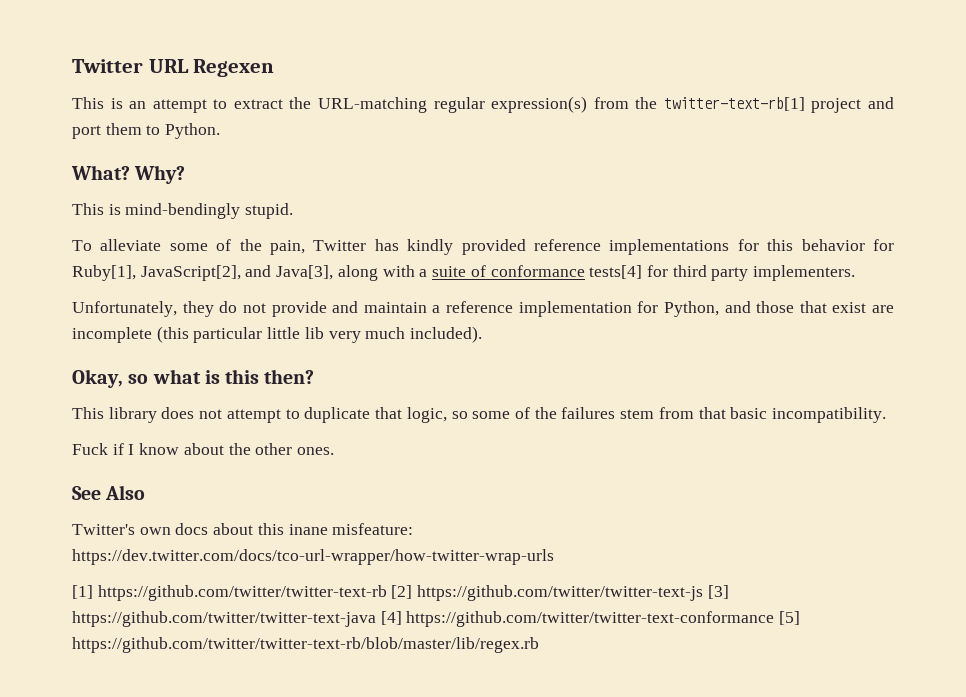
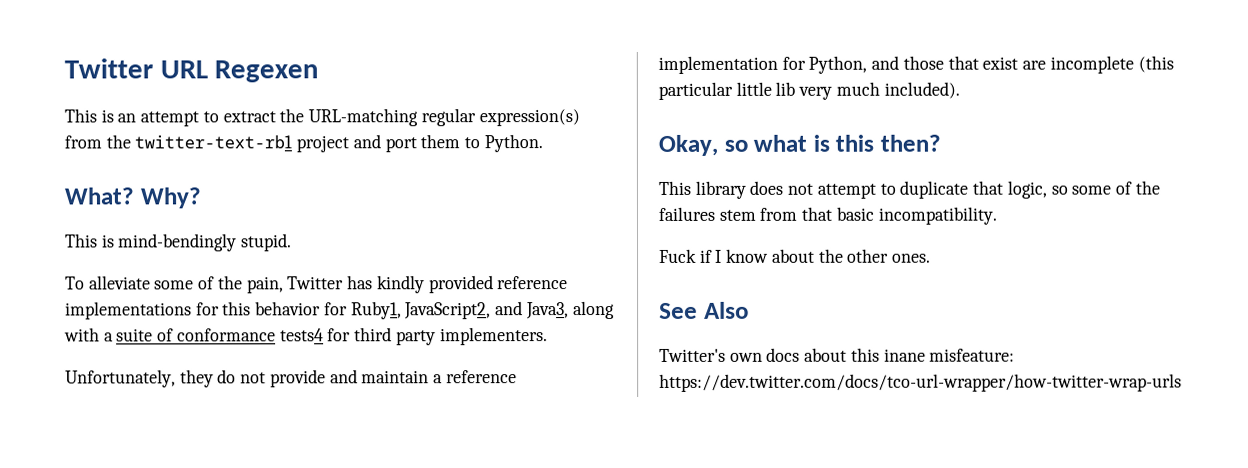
- This is an attempt to extract the URL-matching regular expression(s) from the twitter-text-rb[1] project and port them to Python.
+ This is an attempt to extract the URL-matching regular expression(s) from the twitter-text-rb1 project and port them to Python.
- To alleviate some of the pain, Twitter has kindly provided reference implementations for this behavior for Ruby[1], JavaScript[2], and Java[3], along with a suite of conformance tests[4] for third party implementers.
+ To alleviate some of the pain, Twitter has kindly provided reference implementations for this behavior for Ruby1, JavaScript2, and Java3, along with a suite of conformance tests4 for third party implementers.
- [1] https://github.com/twitter/twitter-text-rb [2] https://github.com/twitter/twitter-text-js [3] https://github.com/twitter/twitter-text-java [4] https://github.com/twitter/twitter-text-conformance [5] https://github.com/twitter/twitter-text-rb/blob/master/lib/regex.rb

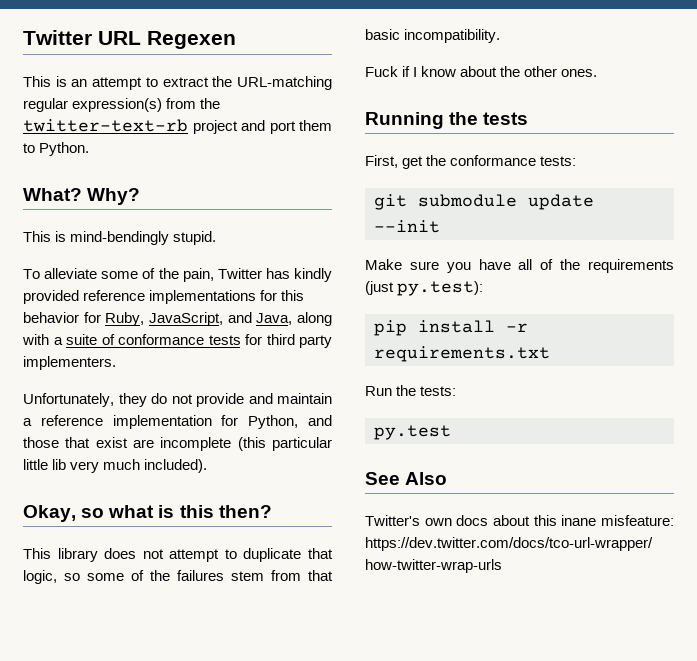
- This is an attempt to extract the URL-matching regular expression(s) from the twitter-text-rb1 project and port them to Python.
+ This is an attempt to extract the URL-matching regular expression(s) from the twitter-text-rb project and port them to Python.
- To alleviate some of the pain, Twitter has kindly provided reference implementations for this behavior for Ruby1, JavaScript2, and Java3, along with a suite of conformance tests4 for third party implementers.
+ To alleviate some of the pain, Twitter has kindly provided reference implementations for this behavior for Ruby, JavaScript, and Java, along with a suite of conformance tests for third party implementers.
+ Running the tests
+ First, get the conformance tests:
+ git submodule update --init
+ Make sure you have all of the requirements (just py.test):
+ pip install -r requirements.txt
+ Run the tests:
+ py.test

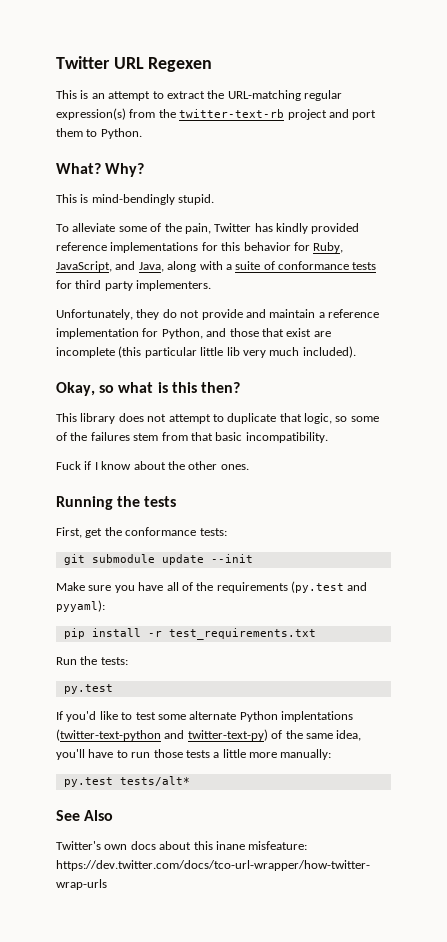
- Make sure you have all of the requirements (just py.test):
+ Make sure you have all of the requirements (py.test and pyyaml):
- pip install -r requirements.txt
+ pip install -r test_requirements.txt
+ If you'd like to test some alternate Python implentations (twitter-text-python and twitter-text-py) of the same idea, you'll have to run those tests a little more manually:
+ py.test tests/alt*

